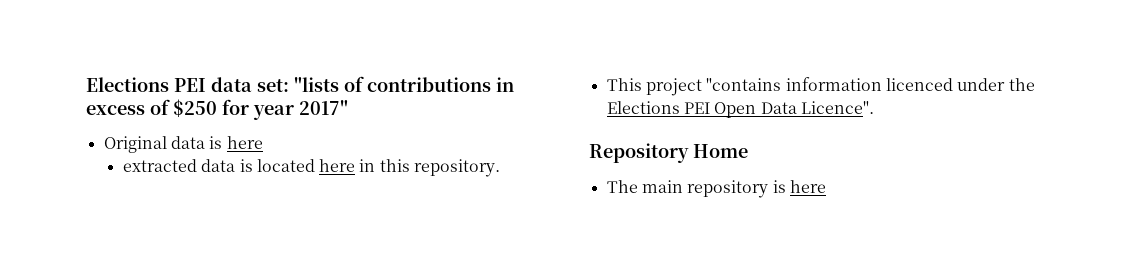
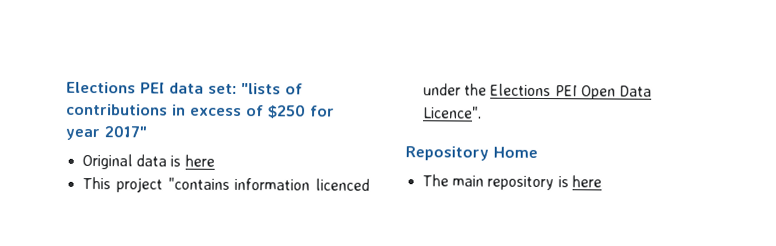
- extracted data is located here in this repository.

